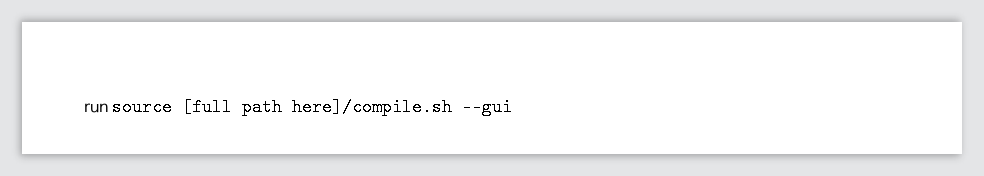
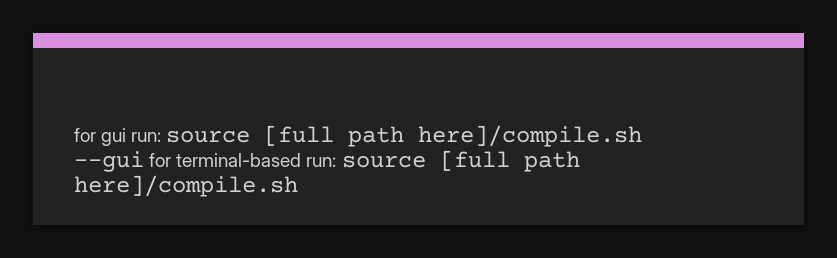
- run source [full path here]/compile.sh --gui
+ for gui run: source [full path here]/compile.sh --gui for terminal-based run: source [full path here]/compile.sh

